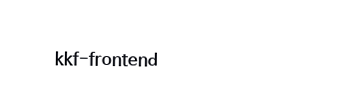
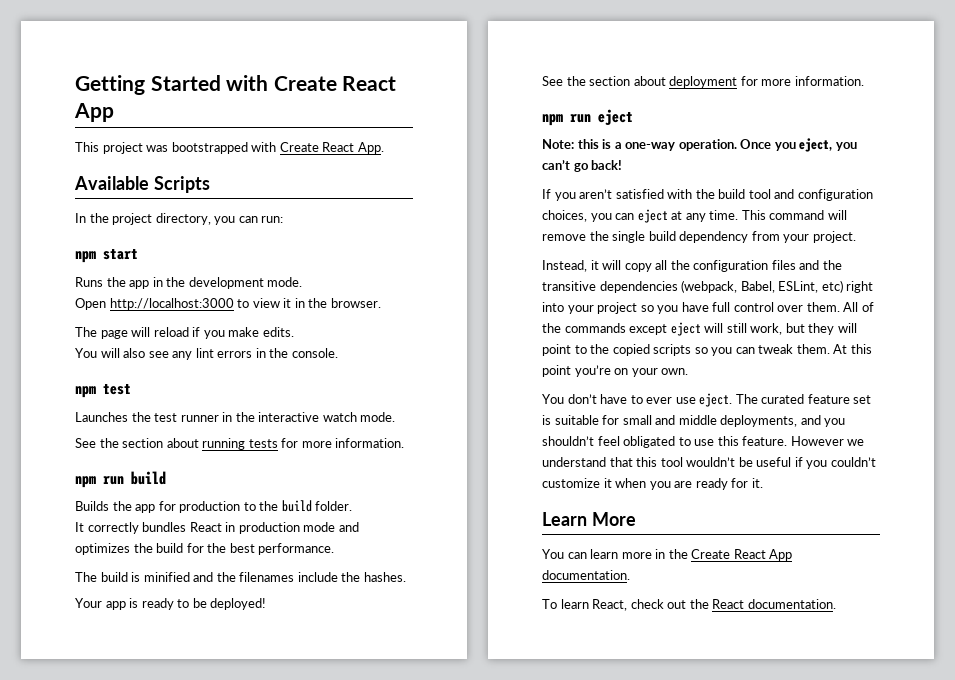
- kkf-frontend
+ Getting Started with Create React App
+ This project was bootstrapped with Create React App.
+ Available Scripts
+ In the project directory, you can run:
+ npm start
+ Runs the app in the development mode.
+ Open http://localhost:3000 to view it in the browser.
+ The page will reload if you make edits.
+ You will also see any lint errors in the console.
+ npm test
+ Launches the test runner in the interactive watch mode.
+ See the section about running tests for more information.
+ npm run build
+ Builds the app for production to the build folder.
+ It correctly bundles React in production mode and optimizes the build for the best performance.
+ The build is minified and the filenames include the hashes.
+ Your app is ready to be deployed!
+ See the section about deployment for more information.
+ npm run eject
+ Note: this is a one-way operation. Once you eject, you can’t go back!
+ If you aren’t satisfied with the build tool and configuration choices, you can eject at any time. This command will remove the single build dependency from your project.
+ Instead, it will copy all the configuration files and the transitive dependencies (webpack, Babel, ESLint, etc) right into your project so you have full control over them. All of the commands except eject will still work, but they will point to the copied scripts so you can tweak them. At this point you’re on your own.
+ You don’t have to ever use eject. The curated feature set is suitable for small and middle deployments, and you shouldn’t feel obligated to use this feature. However we understand that this tool wouldn’t be useful if you couldn’t customize it when you are ready for it.
+ Learn More
+ You can learn more in the Create React App documentation.
+ To learn React, check out the React documentation.

